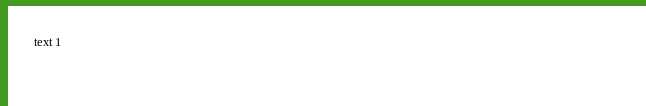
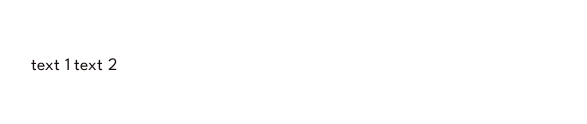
- text 1
+ text 1 text 2

